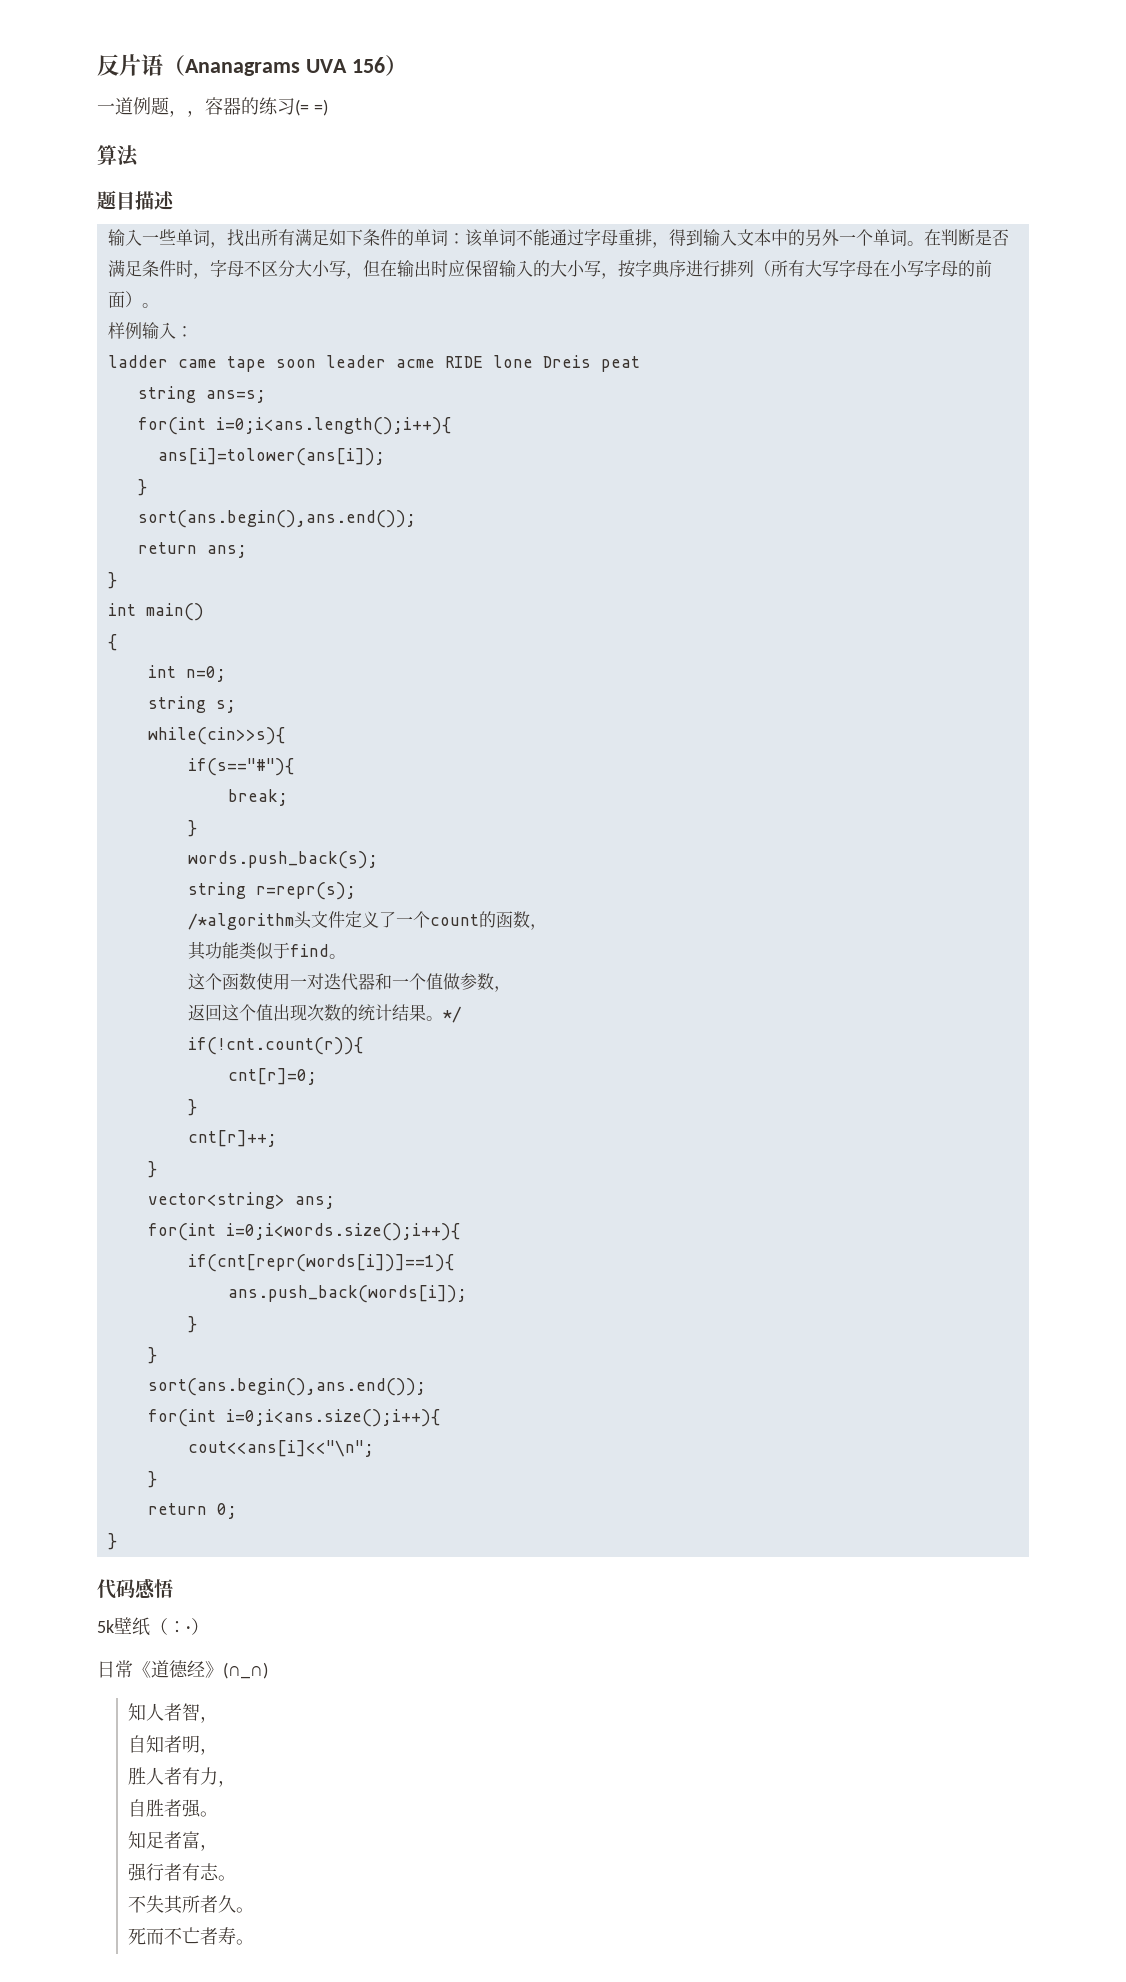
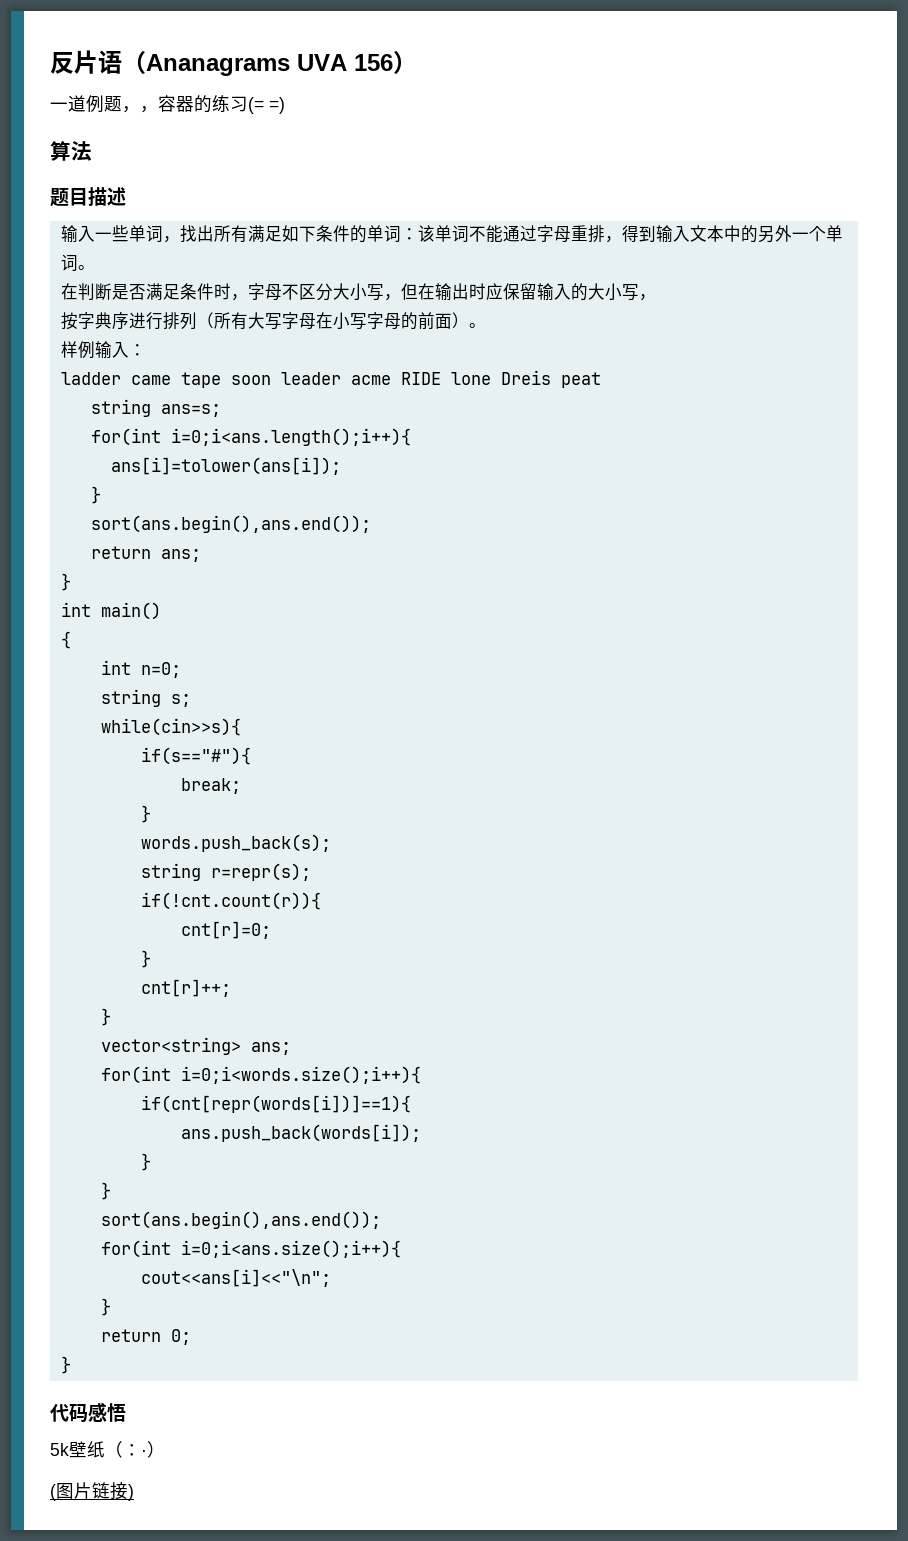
- 输入一些单词，找出所有满足如下条件的单词：该单词不能通过字母重排，得到输入文本中的另外一个单词。在判断是否满足条件时，字母不区分大小写，但在输出时应保留输入的大小写，按字典序进行排列（所有大写字母在小写字母的前面）。
+ 输入一些单词，找出所有满足如下条件的单词：该单词不能通过字母重排，得到输入文本中的另外一个单词。
+ 在判断是否满足条件时，字母不区分大小写，但在输出时应保留输入的大小写，
+ 按字典序进行排列（所有大写字母在小写字母的前面）。
- /*algorithm头文件定义了一个count的函数，
- 其功能类似于find。
- 这个函数使用一对迭代器和一个值做参数，
- 返回这个值出现次数的统计结果。*/
- 日常《道德经》(∩_∩)
- 知人者智，
- 自知者明，
- 胜人者有力，
- 自胜者强。
- 知足者富，
- 强行者有志。
- 不失其所者久。
- 死而不亡者寿。
+ (图片链接)

